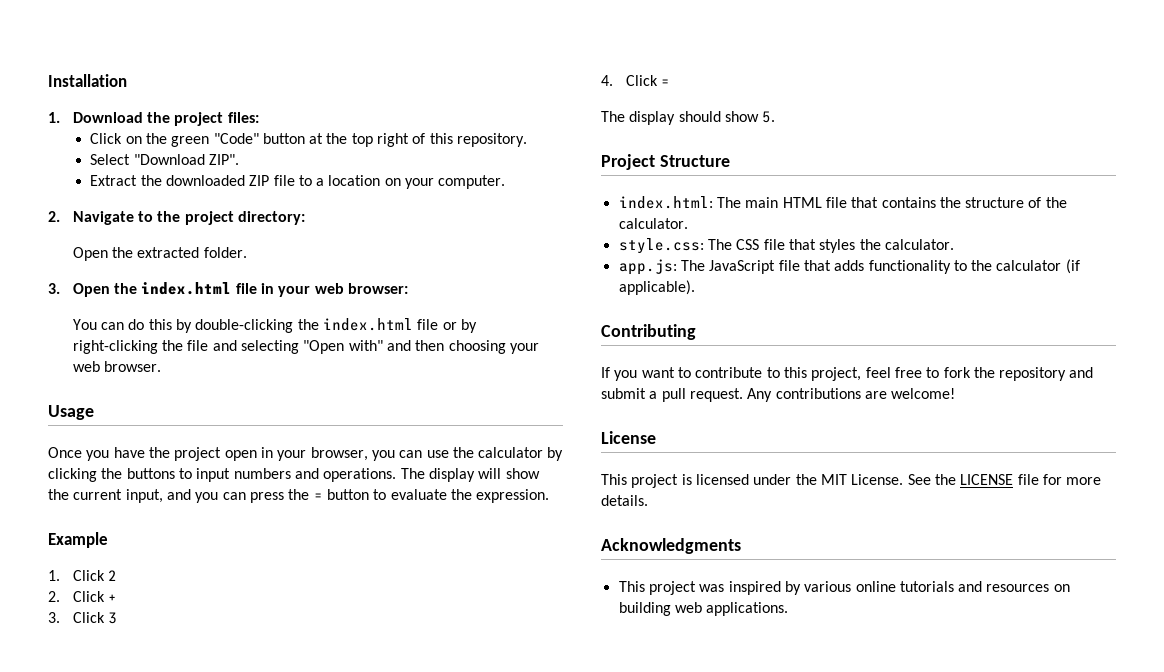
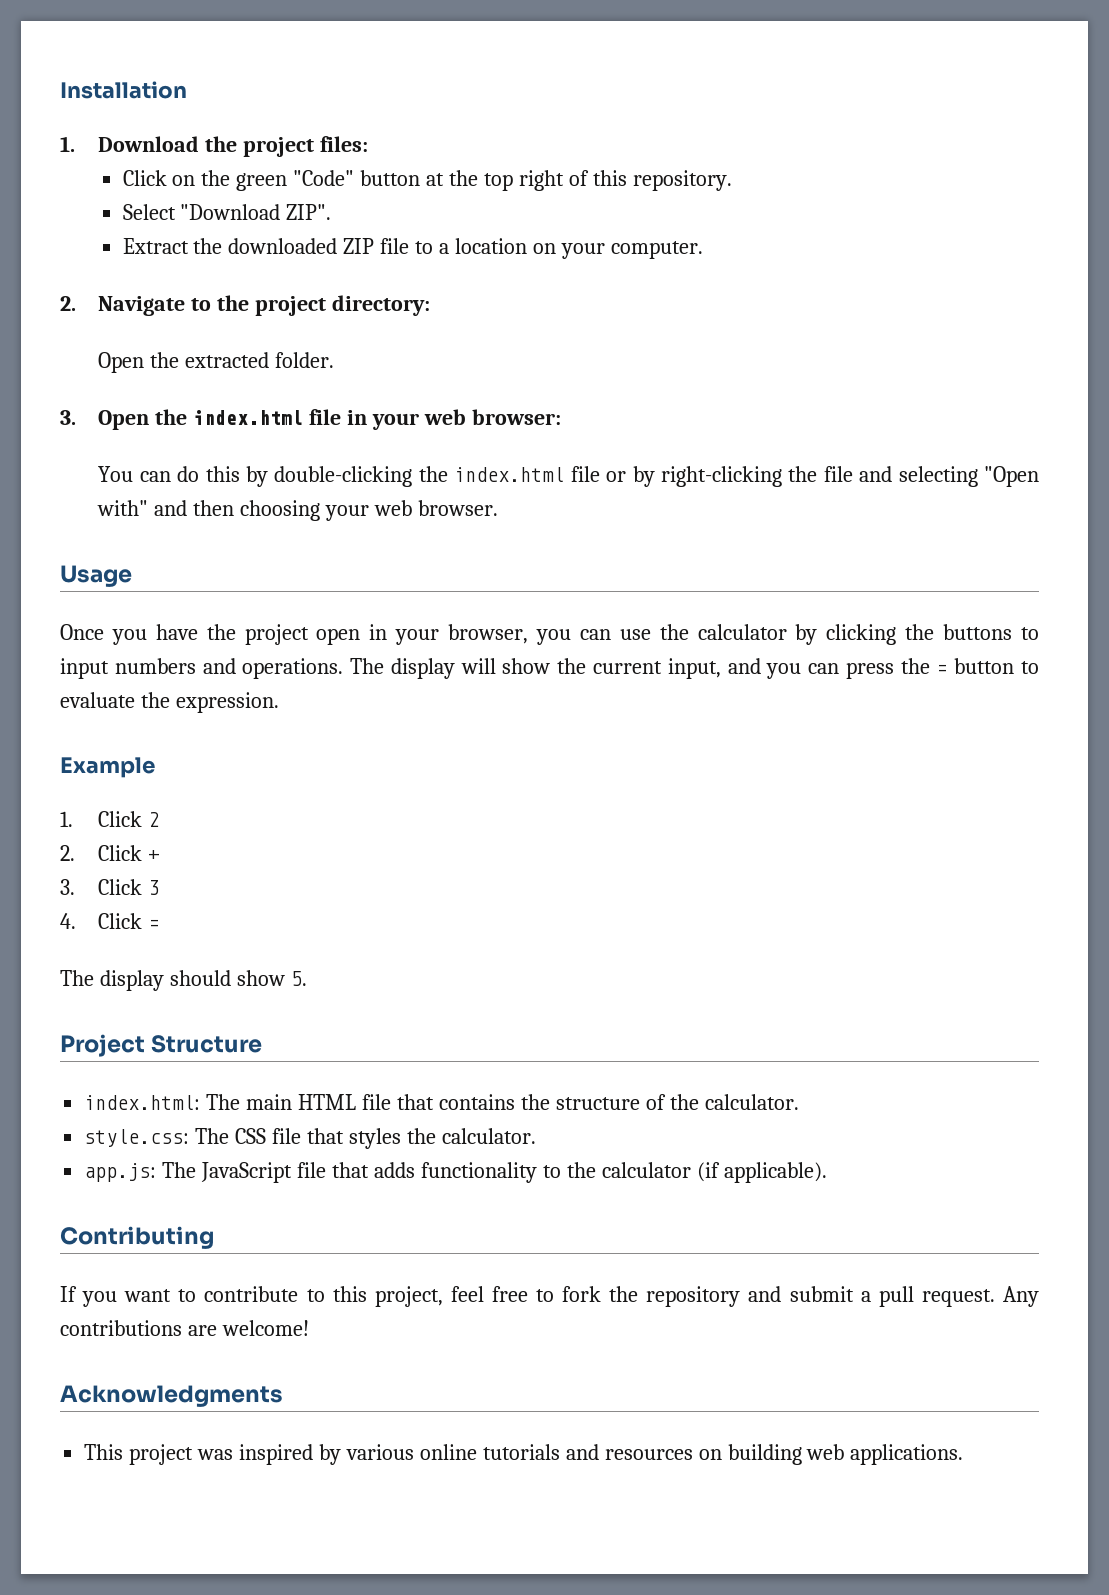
- License
- This project is licensed under the MIT License. See the LICENSE file for more details.

